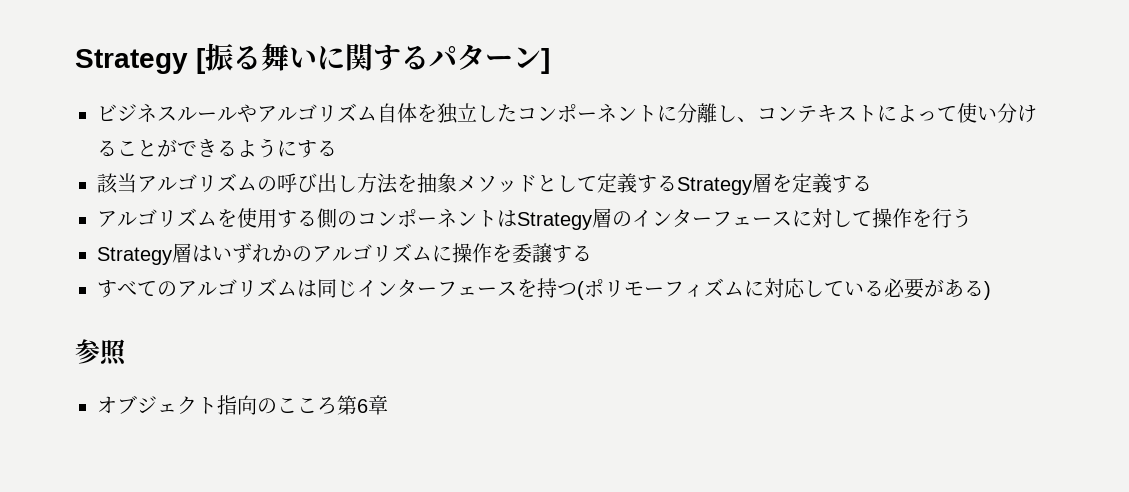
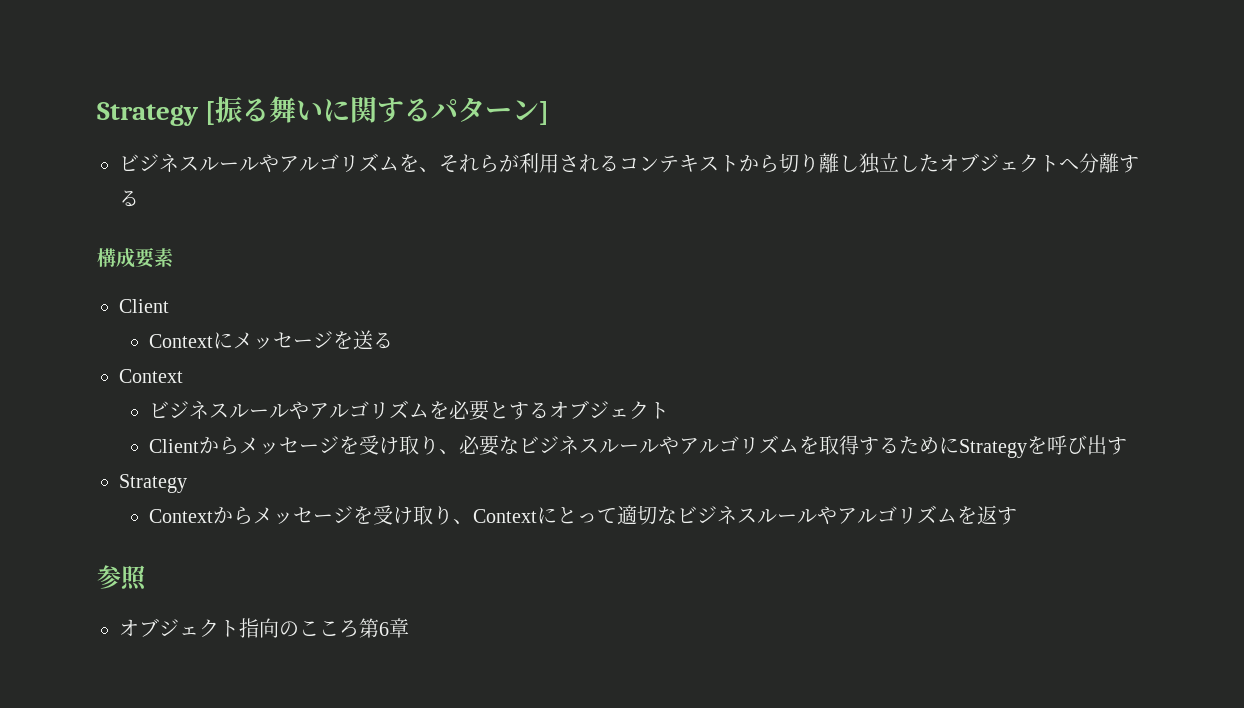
- ビジネスルールやアルゴリズム自体を独立したコンポーネントに分離し、コンテキストによって使い分けることができるようにする
- 該当アルゴリズムの呼び出し方法を抽象メソッドとして定義するStrategy層を定義する
- アルゴリズムを使用する側のコンポーネントはStrategy層のインターフェースに対して操作を行う
- Strategy層はいずれかのアルゴリズムに操作を委譲する
- すべてのアルゴリズムは同じインターフェースを持つ(ポリモーフィズムに対応している必要がある)
+ ビジネスルールやアルゴリズムを、それらが利用されるコンテキストから切り離し独立したオブジェクトへ分離する
+ 構成要素
+ Client
+ Contextにメッセージを送る
+ Context
+ ビジネスルールやアルゴリズムを必要とするオブジェクト
+ Clientからメッセージを受け取り、必要なビジネスルールやアルゴリズムを取得するためにStrategyを呼び出す
+ Strategy
+ Contextからメッセージを受け取り、Contextにとって適切なビジネスルールやアルゴリズムを返す

